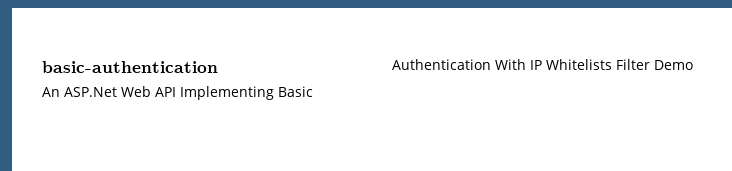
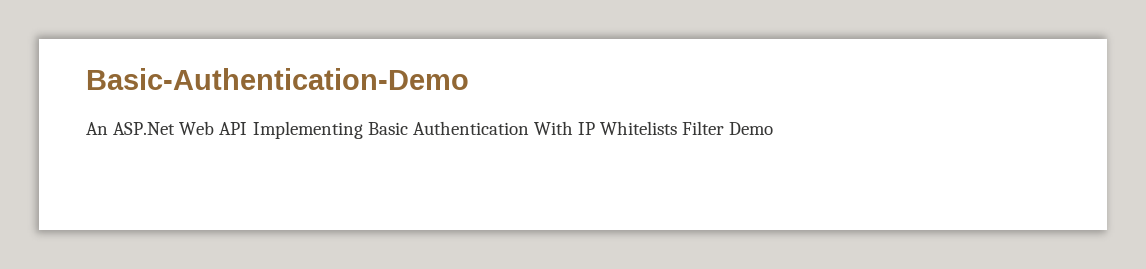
- basic-authentication
+ Basic-Authentication-Demo

